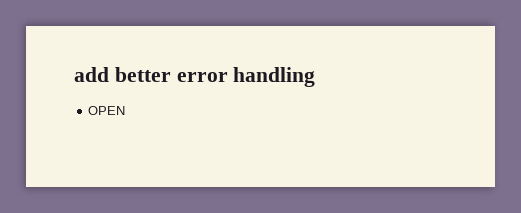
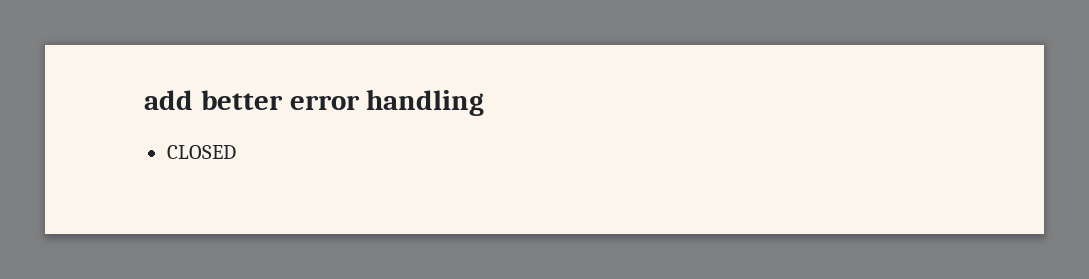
- OPEN
+ CLOSED

